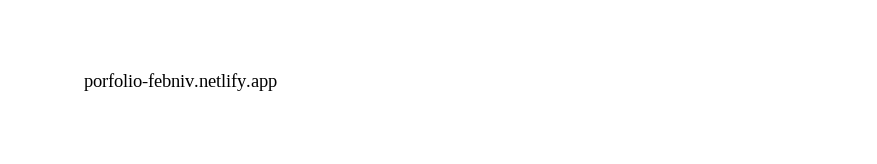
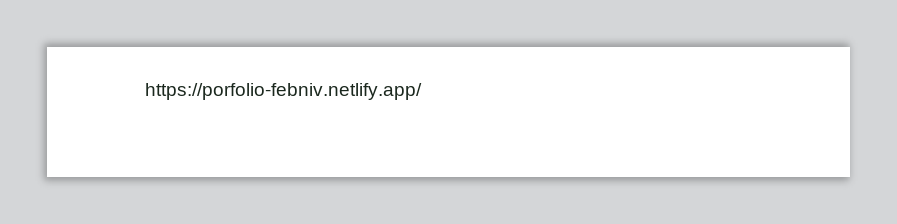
- porfolio-febniv.netlify.app
+ https://porfolio-febniv.netlify.app/

